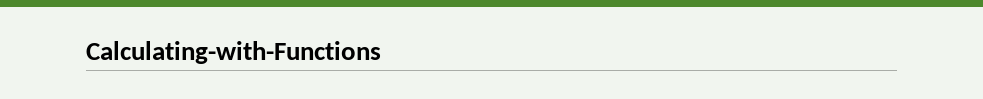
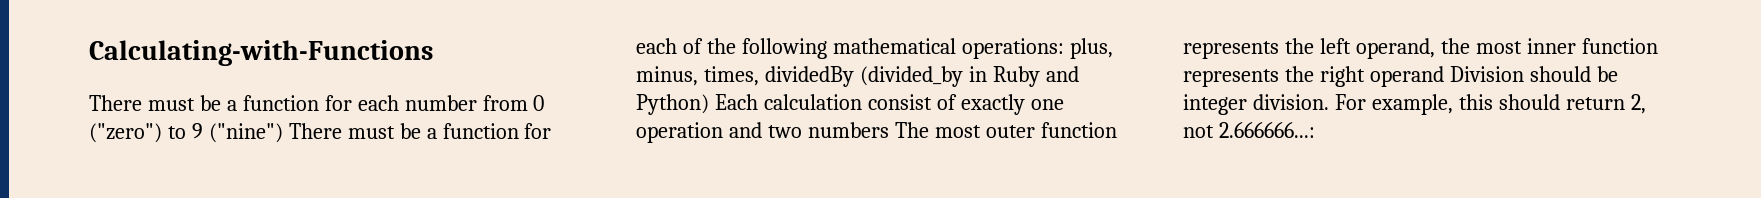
+ There must be a function for each number from 0 ("zero") to 9 ("nine") There must be a function for each of the following mathematical operations: plus, minus, times, dividedBy (divided_by in Ruby and Python) Each calculation consist of exactly one operation and two numbers The most outer function represents the left operand, the most inner function represents the right operand Division should be integer division. For example, this should return 2, not 2.666666...:

